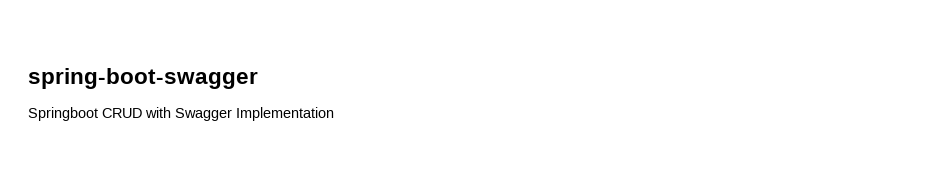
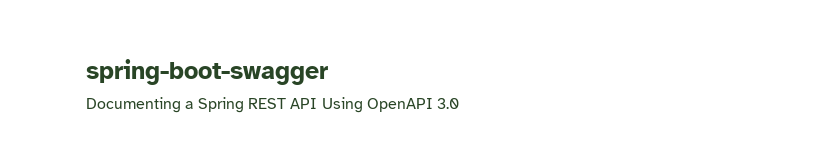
- Springboot CRUD with Swagger Implementation
+ Documenting a Spring REST API Using OpenAPI 3.0

